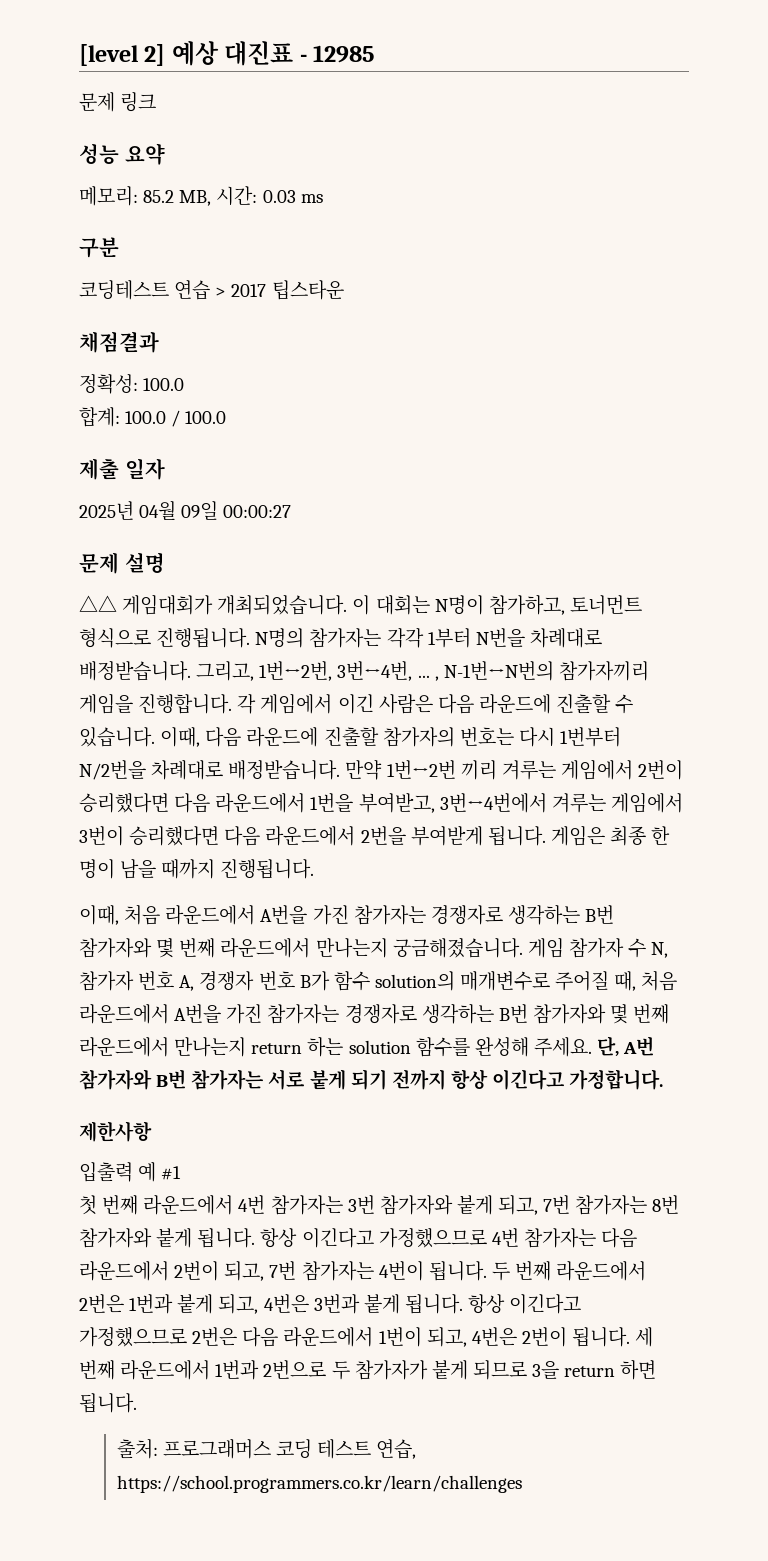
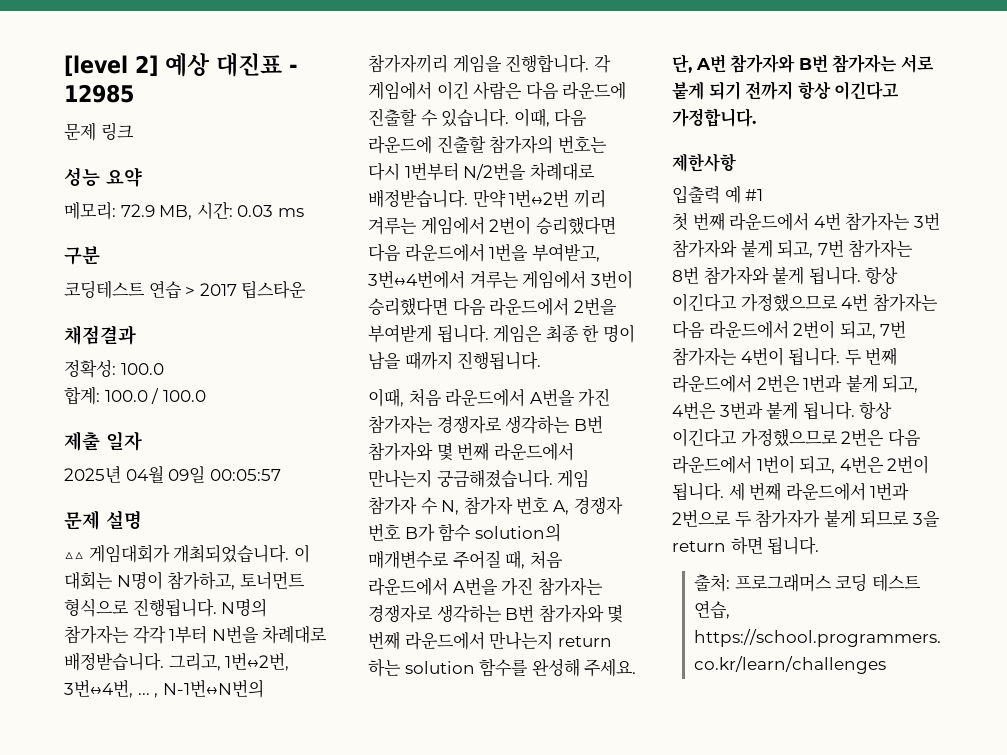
- 메모리: 85.2 MB, 시간: 0.03 ms
+ 메모리: 72.9 MB, 시간: 0.03 ms
- 2025년 04월 09일 00:00:27
+ 2025년 04월 09일 00:05:57

